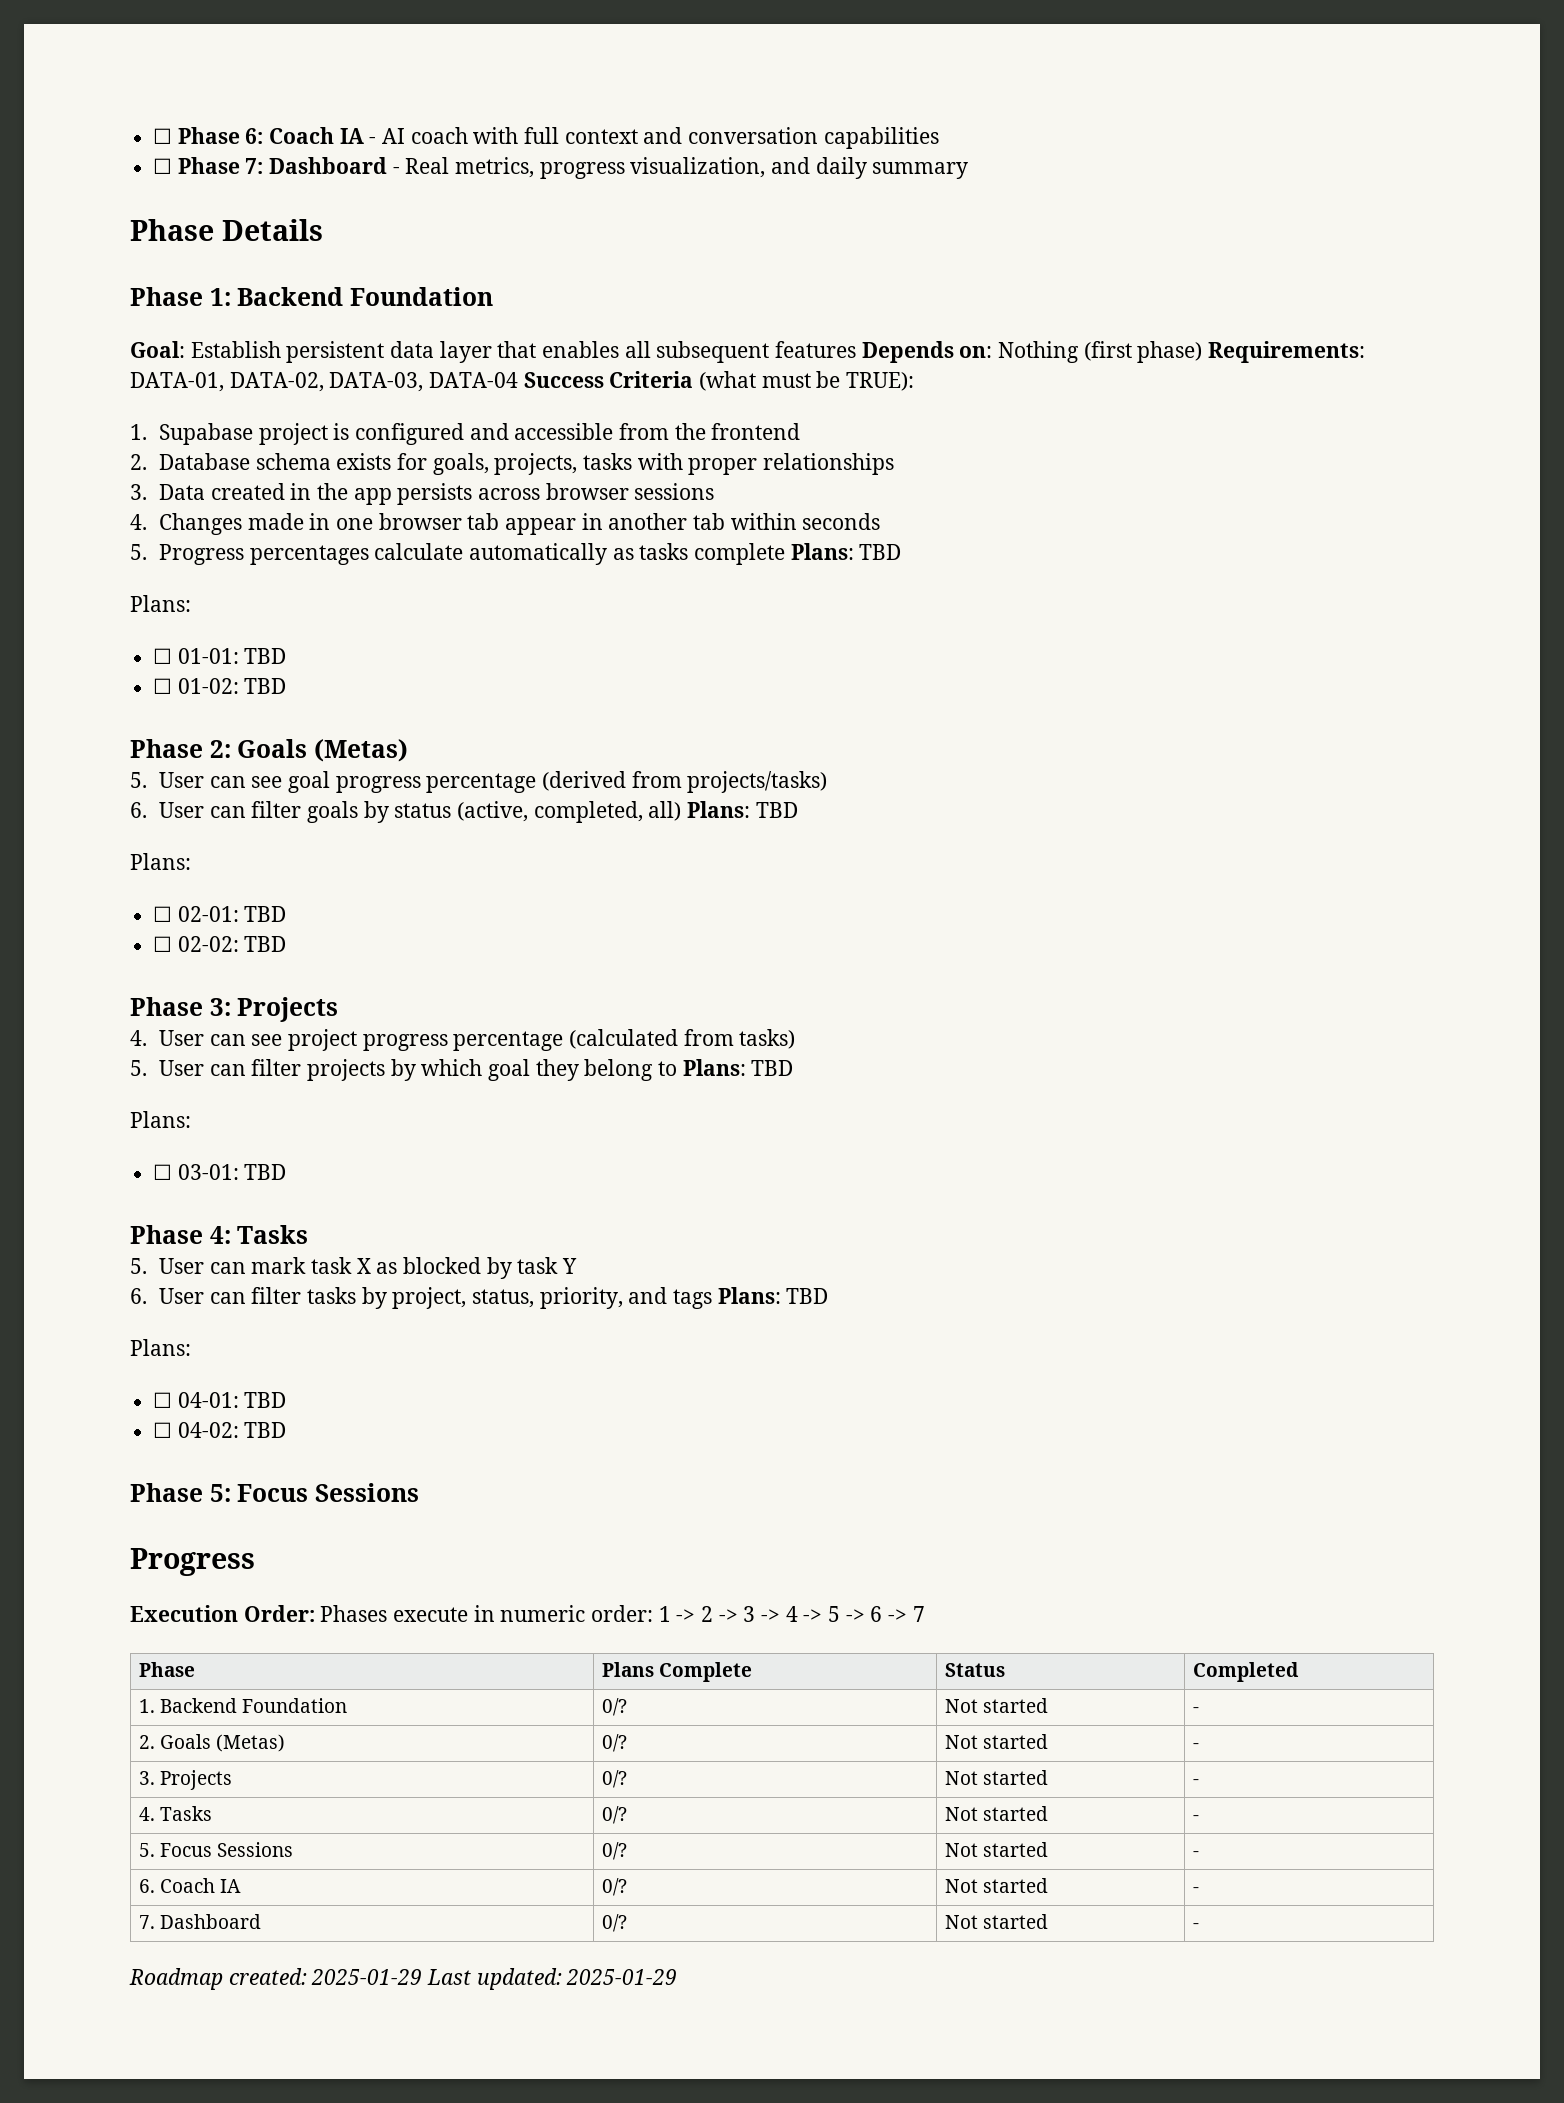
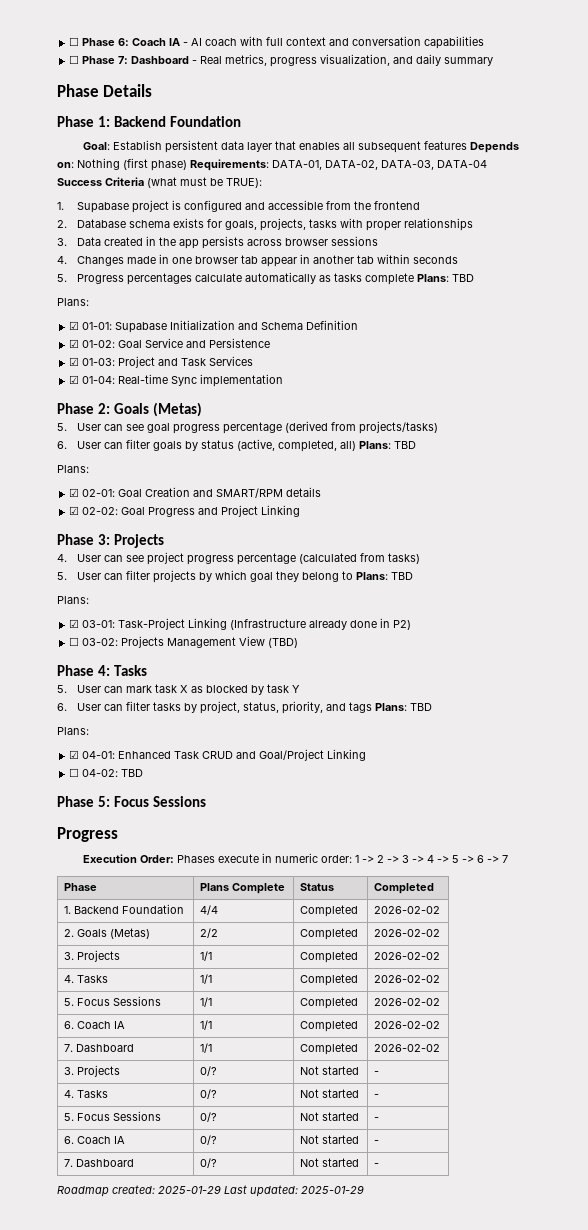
- ☐ 01-01: TBD
- ☐ 01-02: TBD
+ ☑ 01-01: Supabase Initialization and Schema Definition
+ ☑ 01-02: Goal Service and Persistence
+ ☑ 01-03: Project and Task Services
+ ☑ 01-04: Real-time Sync implementation
- ☐ 02-01: TBD
- ☐ 02-02: TBD
+ ☑ 02-01: Goal Creation and SMART/RPM details
+ ☑ 02-02: Goal Progress and Project Linking
- ☐ 03-01: TBD
+ ☑ 03-01: Task-Project Linking (Infrastructure already done in P2)
+ ☐ 03-02: Projects Management View (TBD)
- ☐ 04-01: TBD
+ ☑ 04-01: Enhanced Task CRUD and Goal/Project Linking
- 1. Backend Foundation | 0/? | Not started | -
+ 1. Backend Foundation | 4/4 | Completed | 2026-02-02
- 2. Goals (Metas) | 0/? | Not started | -
+ 2. Goals (Metas) | 2/2 | Completed | 2026-02-02
+ 3. Projects | 1/1 | Completed | 2026-02-02
+ 4. Tasks | 1/1 | Completed | 2026-02-02
+ 5. Focus Sessions | 1/1 | Completed | 2026-02-02
+ 6. Coach IA | 1/1 | Completed | 2026-02-02
+ 7. Dashboard | 1/1 | Completed | 2026-02-02

